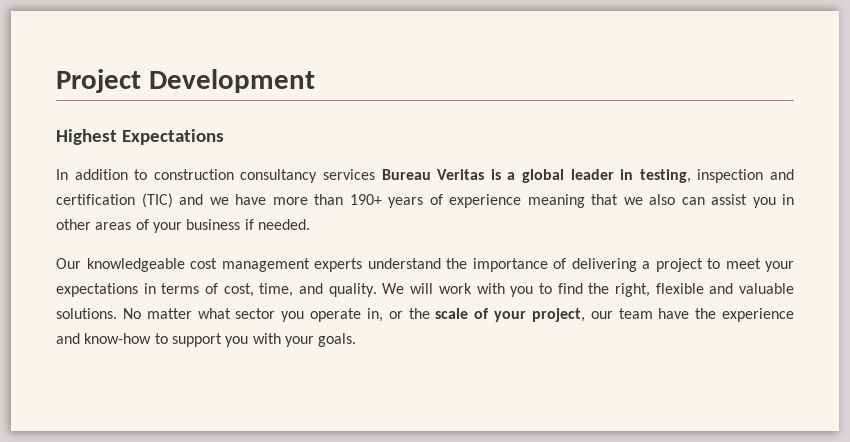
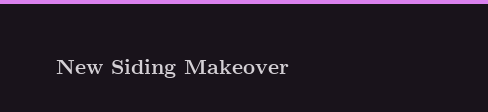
- Project Development
- Highest Expectations
- In addition to construction consultancy services Bureau Veritas is a global leader in testing, inspection and certification (TIC) and we have more than 190+ years of experience meaning that we also can assist you in other areas of your business if needed.
- Our knowledgeable cost management experts understand the importance of delivering a project to meet your expectations in terms of cost, time, and quality. We will work with you to find the right, flexible and valuable solutions. No matter what sector you operate in, or the scale of your project, our team have the experience and know-how to support you with your goals.
+ New Siding Makeover

